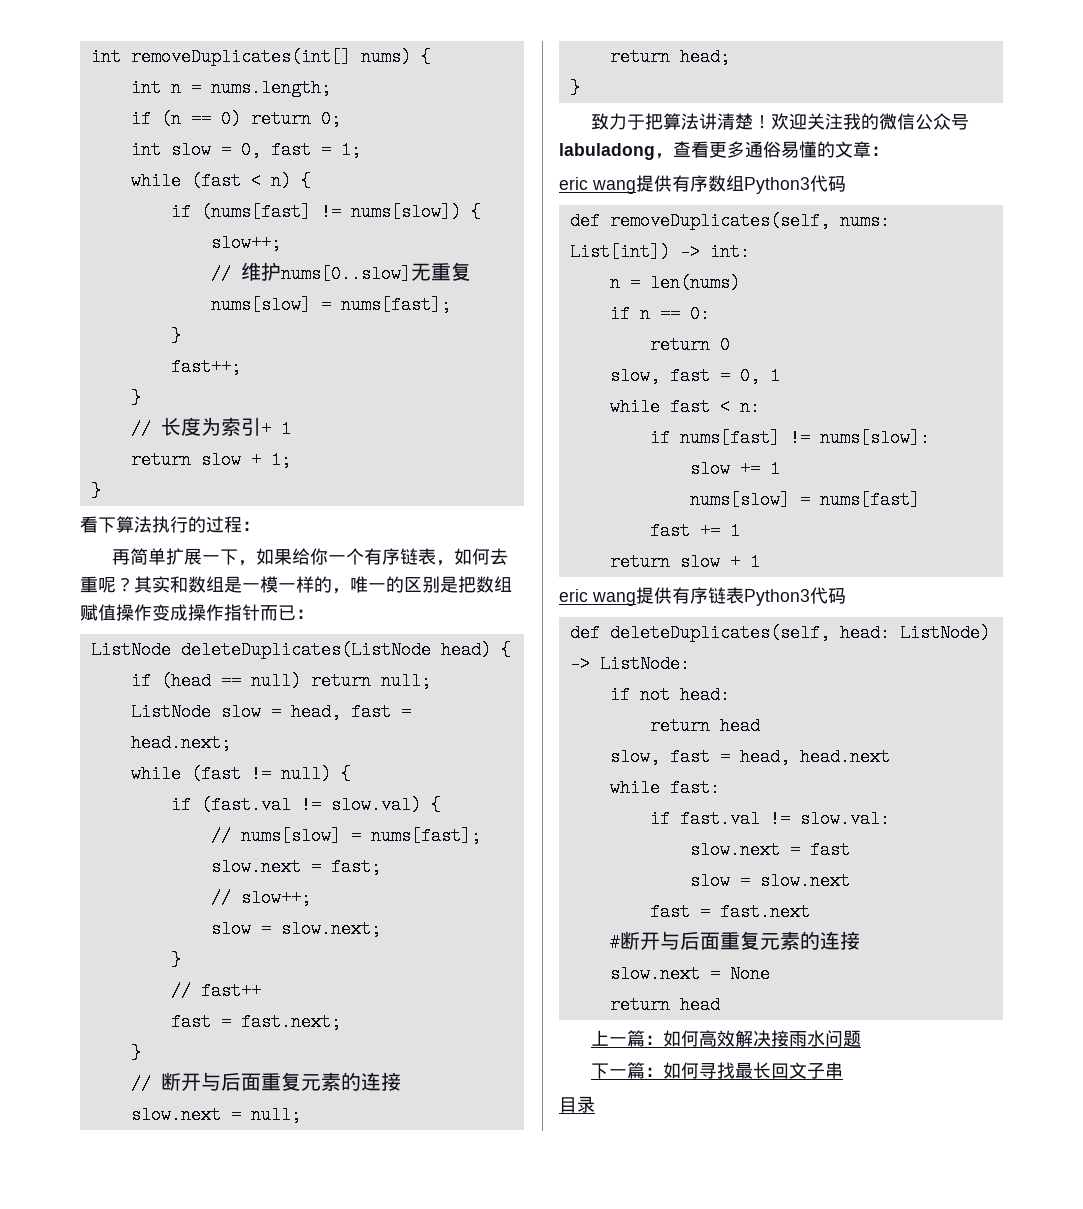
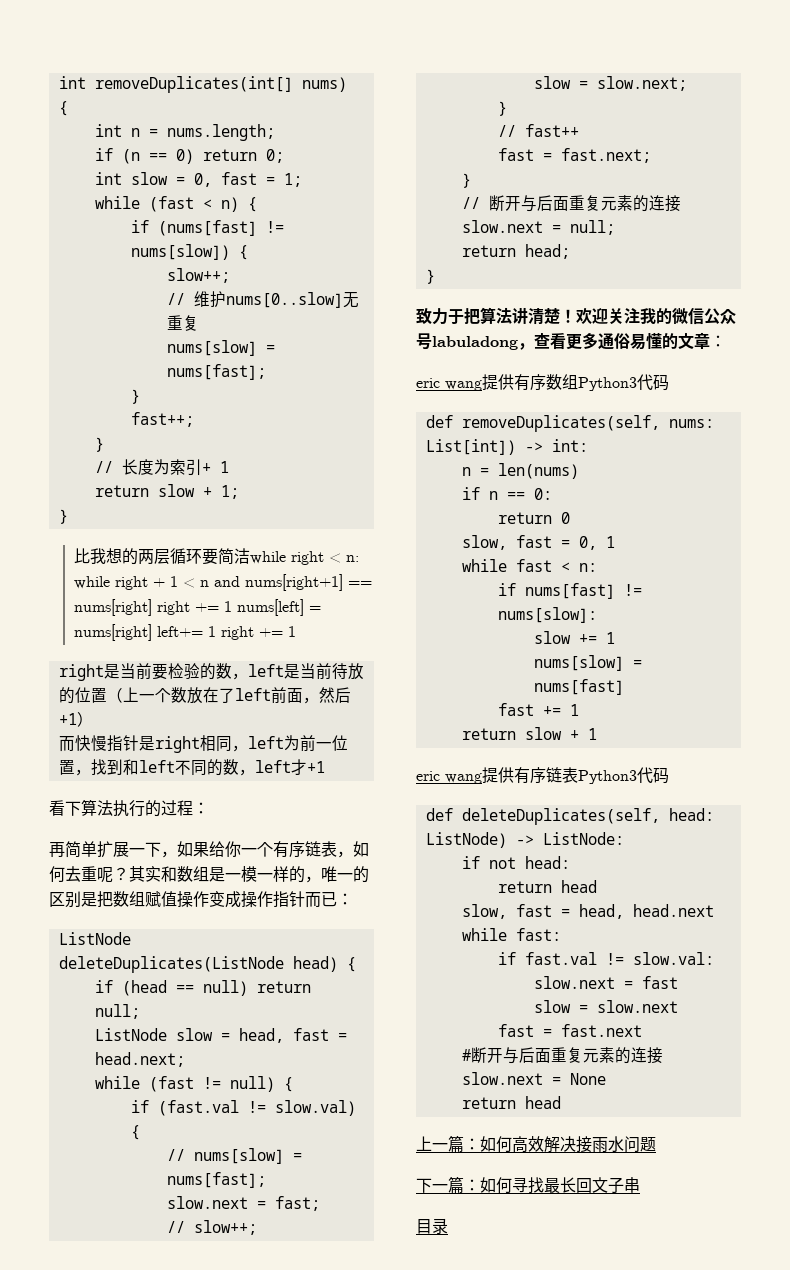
+ 比我想的两层循环要简洁while right < n: while right + 1 < n and nums[right+1] == nums[right] right += 1 nums[left] = nums[right] left+= 1 right += 1
+ right是当前要检验的数，left是当前待放的位置（上一个数放在了left前面，然后+1）
+ 而快慢指针是right相同，left为前一位置，找到和left不同的数，left才+1

